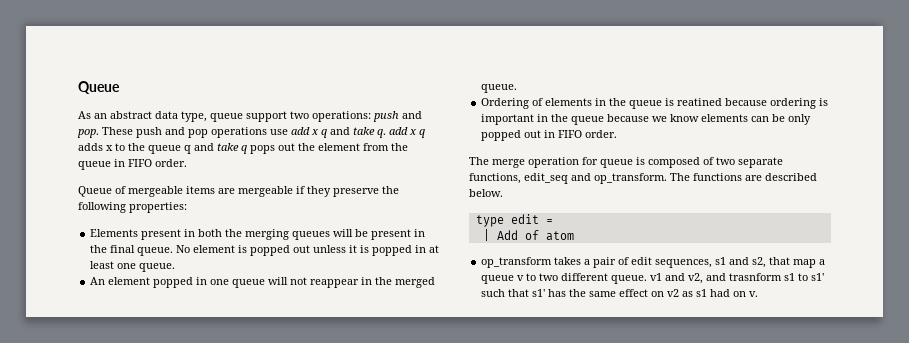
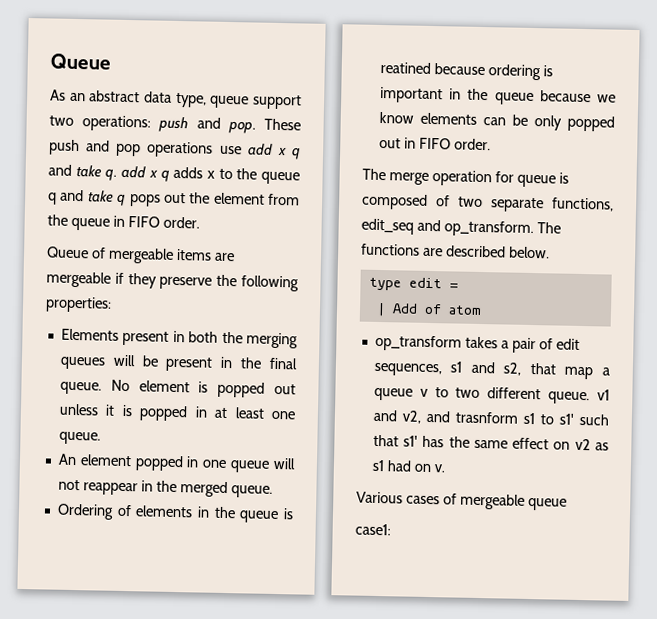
+ Various cases of mergeable queue
+ case1:

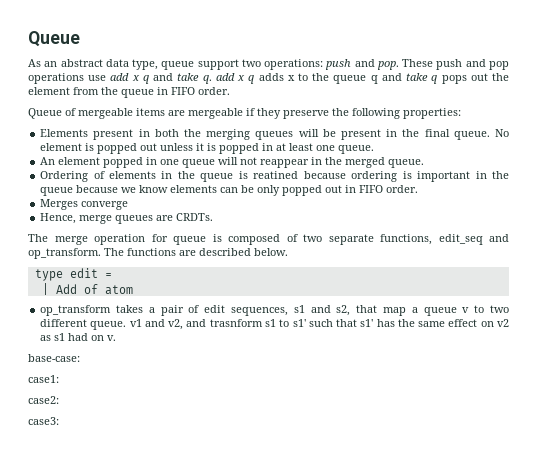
+ Merges converge
+ Hence, merge queues are CRDTs.
- Various cases of mergeable queue
+ base-case:
+ case2:
+ case3:

